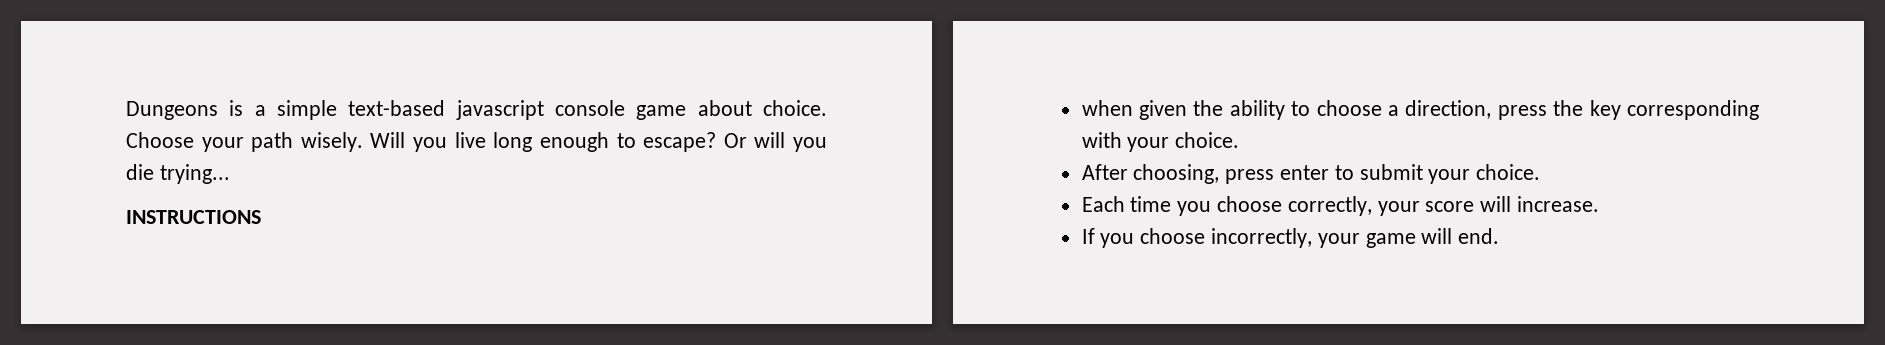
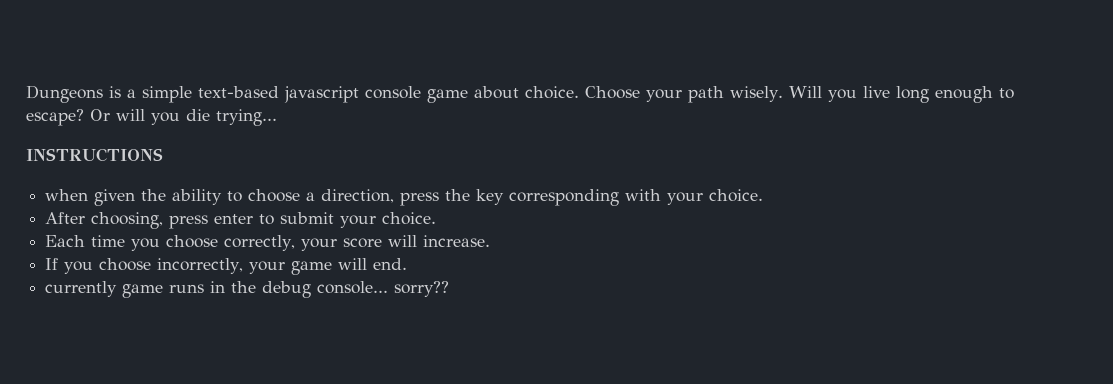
+ currently game runs in the debug console... sorry??

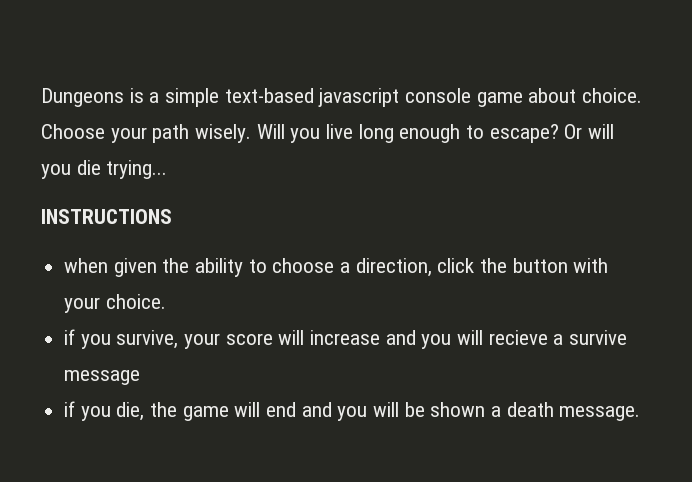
- when given the ability to choose a direction, press the key corresponding with your choice.
+ when given the ability to choose a direction, click the button with your choice.
- After choosing, press enter to submit your choice.
- Each time you choose correctly, your score will increase.
- If you choose incorrectly, your game will end.
- currently game runs in the debug console... sorry??
+ if you survive, your score will increase and you will recieve a survive message
+ if you die, the game will end and you will be shown a death message.

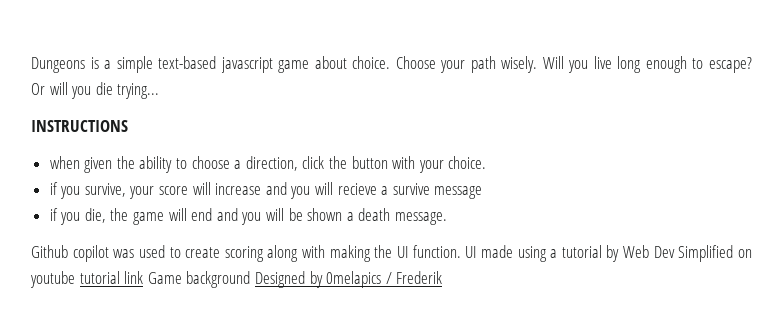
- Dungeons is a simple text-based javascript console game about choice.
+ Dungeons is a simple text-based javascript game about choice.
+ Github copilot was used to create scoring along with making the UI function. UI made using a tutorial by Web Dev Simplified on youtube tutorial link Game background Designed by 0melapics / Frederik

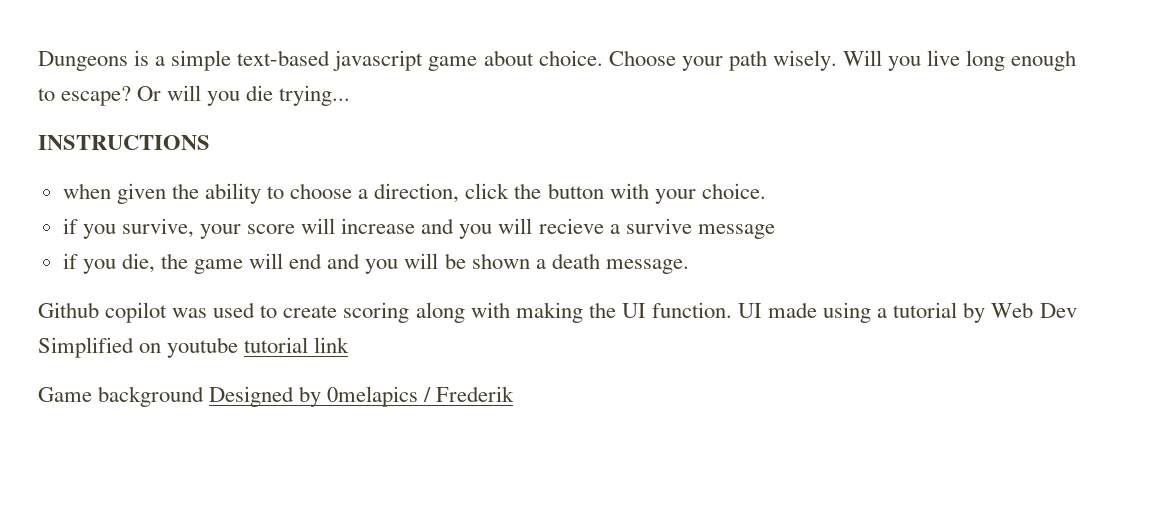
- UI made using a tutorial by Web Dev Simplified on youtube tutorial link Game background Designed by 0melapics / Frederik
+ UI made using a tutorial by Web Dev Simplified on youtube tutorial link
+ Game background Designed by 0melapics / Frederik

